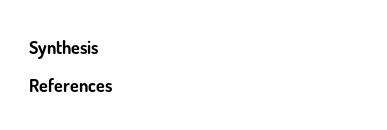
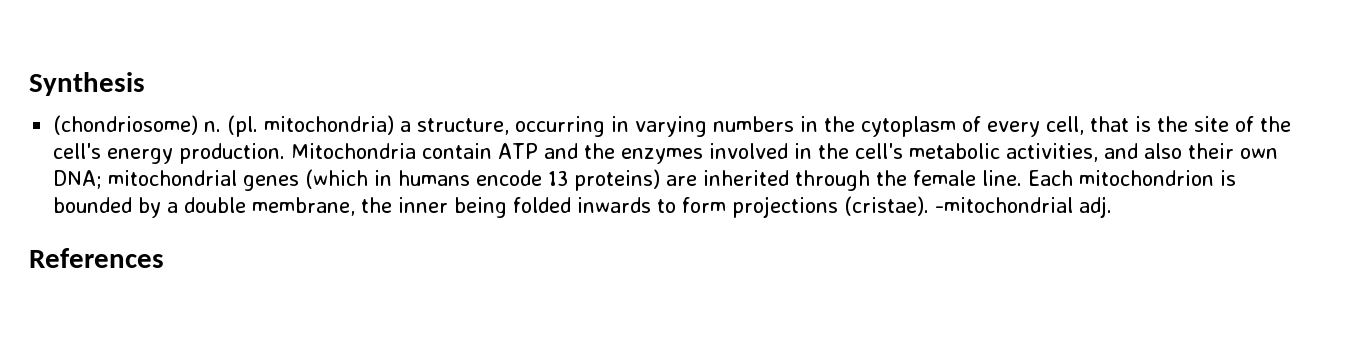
+ (chondriosome) n. (pl. mitochondria) a structure, occurring in varying numbers in the cytoplasm of every cell, that is the site of the cell's energy production. Mitochondria contain ATP and the enzymes involved in the cell's metabolic activities, and also their own DNA; mitochondrial genes (which in humans encode 13 proteins) are inherited through the female line. Each mitochondrion is bounded by a double membrane, the inner being folded inwards to form projections (cristae). -mitochondrial adj.

